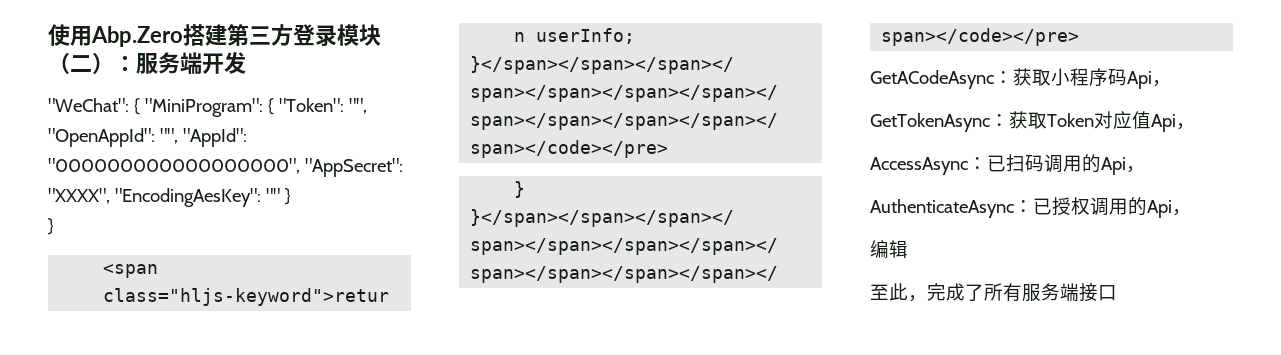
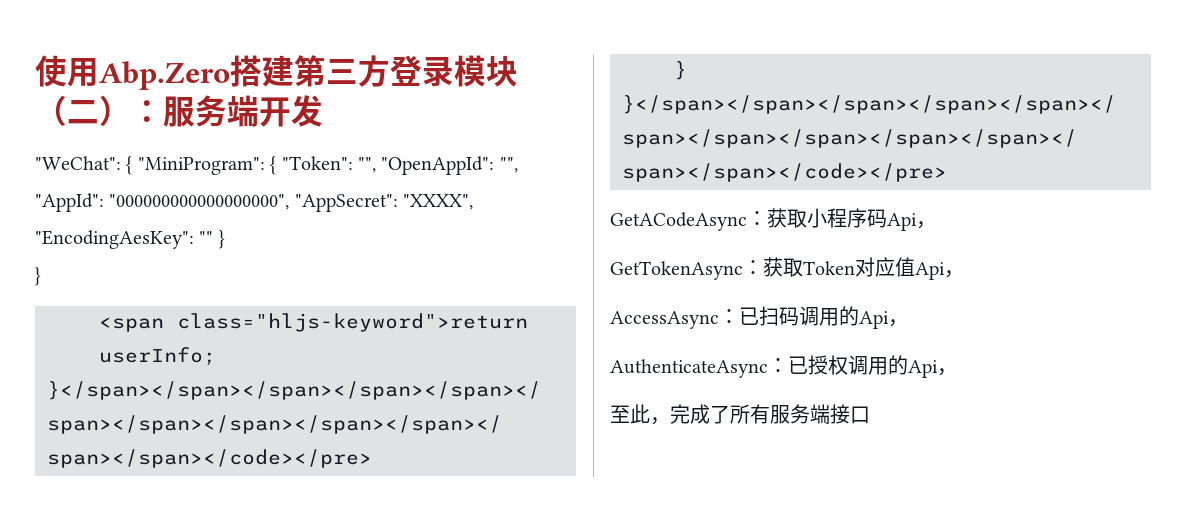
- 编辑

